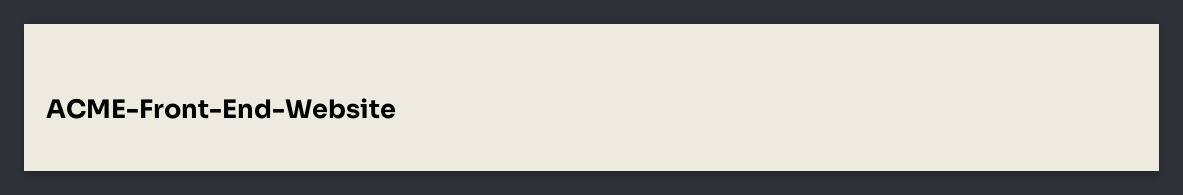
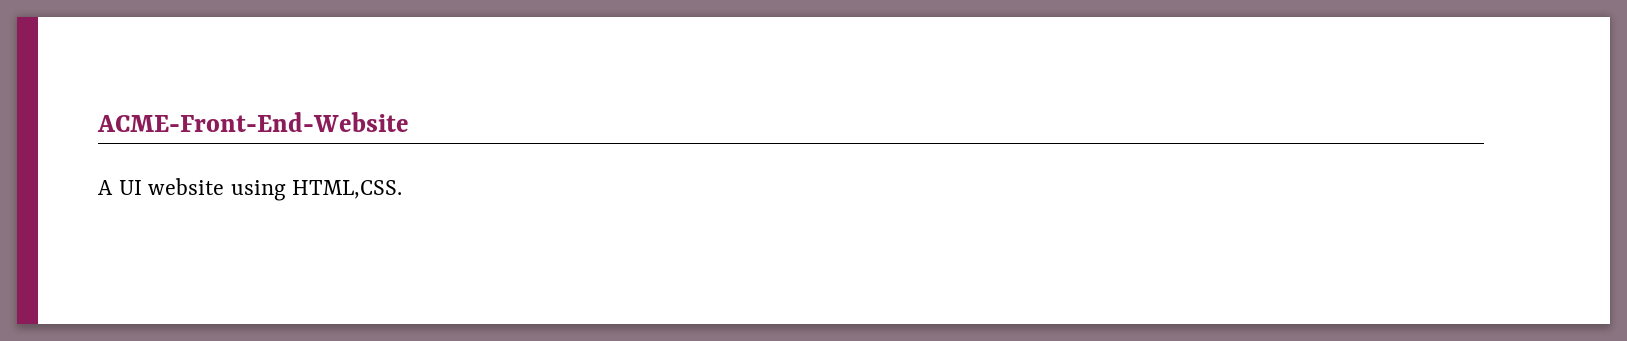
+ A UI website using HTML,CSS.

